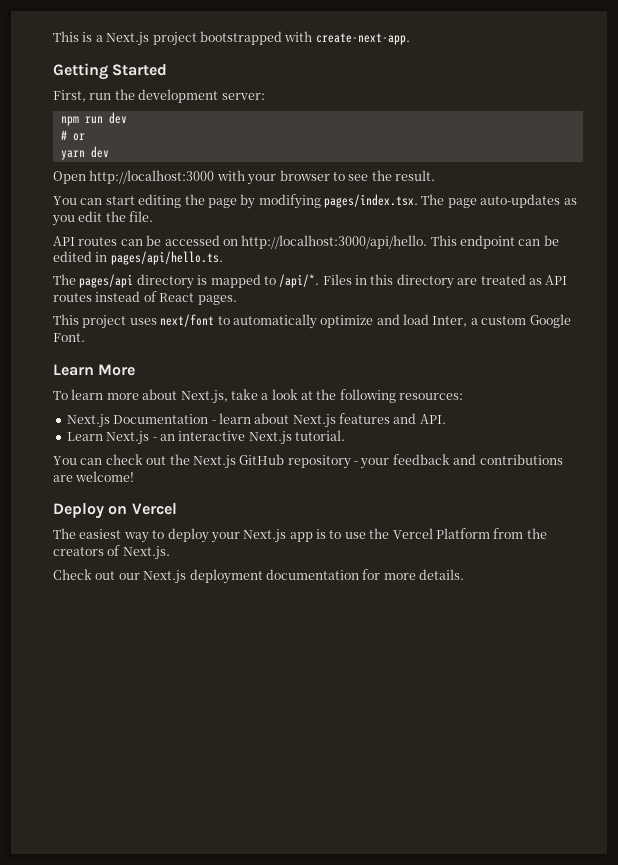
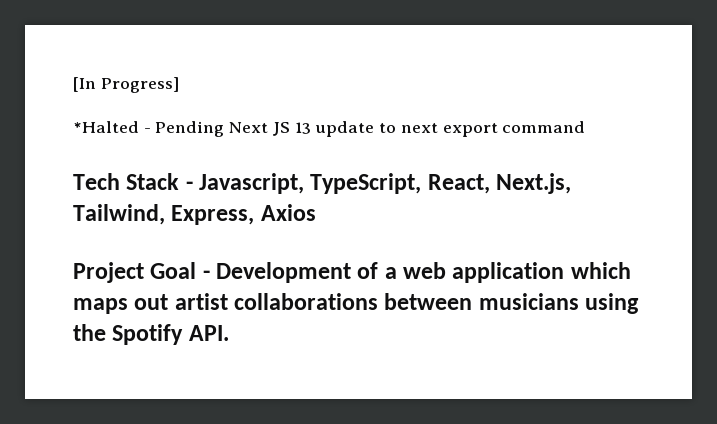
- This is a Next.js project bootstrapped with create-next-app.
- Getting Started
- First, run the development server:
- npm run dev
- # or
- yarn dev
- Open http://localhost:3000 with your browser to see the result.
- You can start editing the page by modifying pages/index.tsx. The page auto-updates as you edit the file.
- API routes can be accessed on http://localhost:3000/api/hello. This endpoint can be edited in pages/api/hello.ts.
- The pages/api directory is mapped to /api/*. Files in this directory are treated as API routes instead of React pages.
- This project uses next/font to automatically optimize and load Inter, a custom Google Font.
- Learn More
- To learn more about Next.js, take a look at the following resources:
- Next.js Documentation - learn about Next.js features and API.
- Learn Next.js - an interactive Next.js tutorial.
- You can check out the Next.js GitHub repository - your feedback and contributions are welcome!
- Deploy on Vercel
- The easiest way to deploy your Next.js app is to use the Vercel Platform from the creators of Next.js.
- Check out our Next.js deployment documentation for more details.
+ [In Progress]
+ *Halted - Pending Next JS 13 update to next export command
+ Tech Stack - Javascript, TypeScript, React, Next.js, Tailwind, Express, Axios
+ Project Goal - Development of a web application which maps out artist collaborations between musicians using the Spotify API.

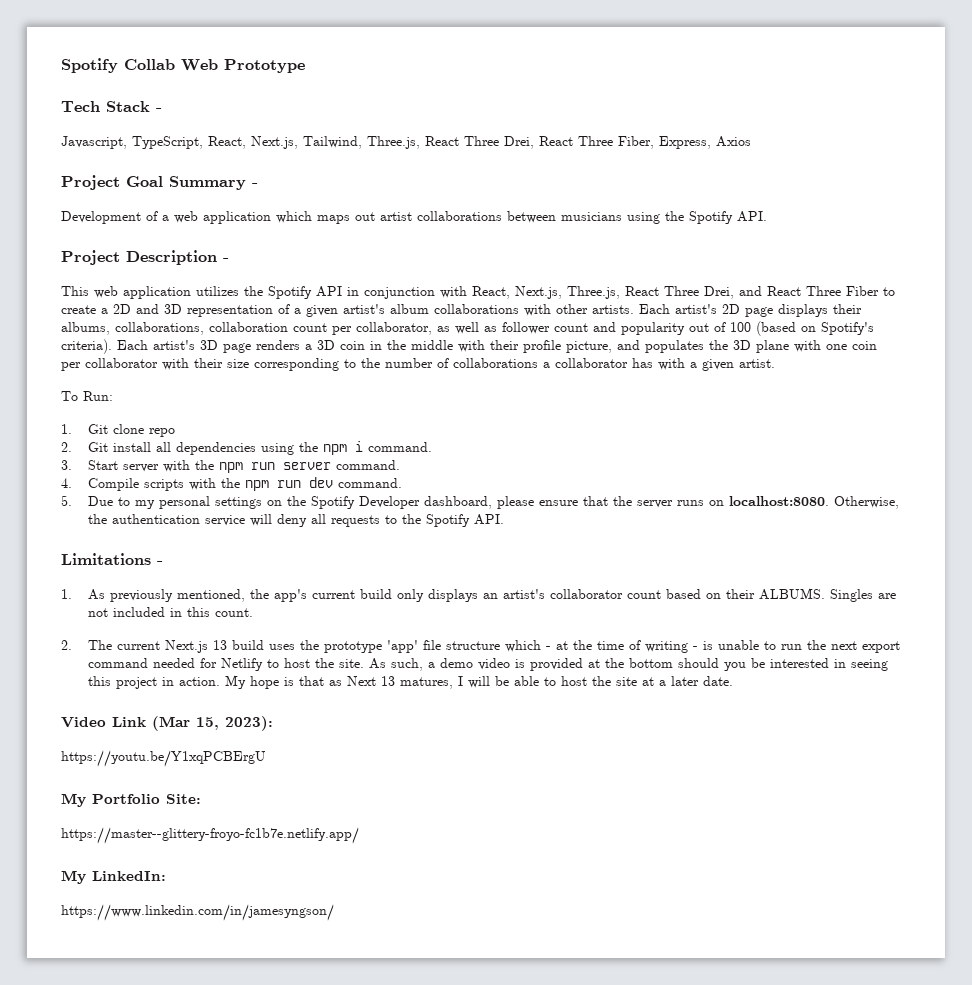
- [In Progress]
- *Halted - Pending Next JS 13 update to next export command
+ Spotify Collab Web Prototype
- Tech Stack - Javascript, TypeScript, React, Next.js, Tailwind, Express, Axios
+ Tech Stack -
+ Javascript, TypeScript, React, Next.js, Tailwind, Three.js, React Three Drei, React Three Fiber, Express, Axios
- Project Goal - Development of a web application which maps out artist collaborations between musicians using the Spotify API.
+ Project Goal Summary -
+ Development of a web application which maps out artist collaborations between musicians using the Spotify API.
+ Project Description -
+ This web application utilizes the Spotify API in conjunction with React, Next.js, Three.js, React Three Drei, and React Three Fiber to create a 2D and 3D representation of a given artist's album collaborations with other artists. Each artist's 2D page displays their albums, collaborations, collaboration count per collaborator, as well as follower count and popularity out of 100 (based on Spotify's criteria). Each artist's 3D page renders a 3D coin in the middle with their profile picture, and populates the 3D plane with one coin per collaborator with their size corresponding to the number of collaborations a collaborator has with a given artist.
+ To Run:
+ 1. Git clone repo
+ 2. Git install all dependencies using the npm i command.
+ 3. Start server with the npm run server command.
+ 4. Compile scripts with the npm run dev command.
+ 5. Due to my personal settings on the Spotify Developer dashboard, please ensure that the server runs on localhost:8080. Otherwise, the authentication service will deny all requests to the Spotify API.
+ Limitations -
+ 1. As previously mentioned, the app's current build only displays an artist's collaborator count based on their ALBUMS. Singles are not included in this count.
+ 2. The current Next.js 13 build uses the prototype 'app' file structure which - at the time of writing - is unable to run the next export command needed for Netlify to host the site. As such, a demo video is provided at the bottom should you be interested in seeing this project in action. My hope is that as Next 13 matures, I will be able to host the site at a later date.
+ Video Link (Mar 15, 2023):
+ https://youtu.be/Y1xqPCBErgU
+ My Portfolio Site:
+ https://master--glittery-froyo-fc1b7e.netlify.app/
+ My LinkedIn:
+ https://www.linkedin.com/in/jamesyngson/

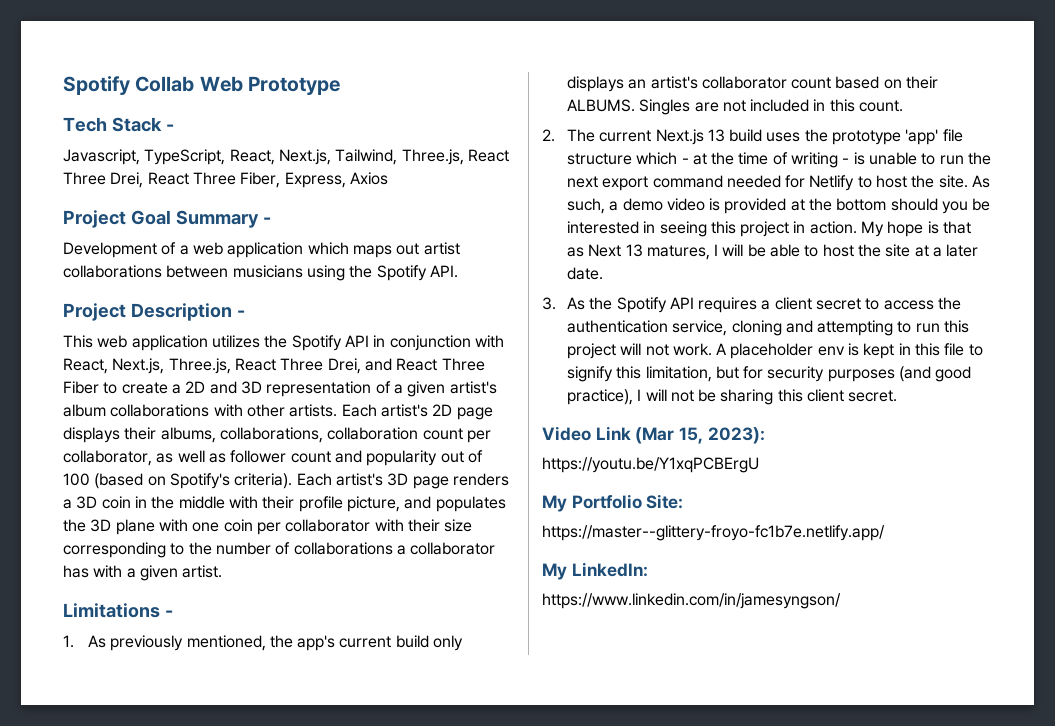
- To Run:
- 1. Git clone repo
- 2. Git install all dependencies using the npm i command.
- 3. Start server with the npm run server command.
- 4. Compile scripts with the npm run dev command.
- 5. Due to my personal settings on the Spotify Developer dashboard, please ensure that the server runs on localhost:8080. Otherwise, the authentication service will deny all requests to the Spotify API.
+ 3. As the Spotify API requires a client secret to access the authentication service, cloning and attempting to run this project will not work. A placeholder env is kept in this file to signify this limitation, but for security purposes (and good practice), I will not be sharing this client secret.

